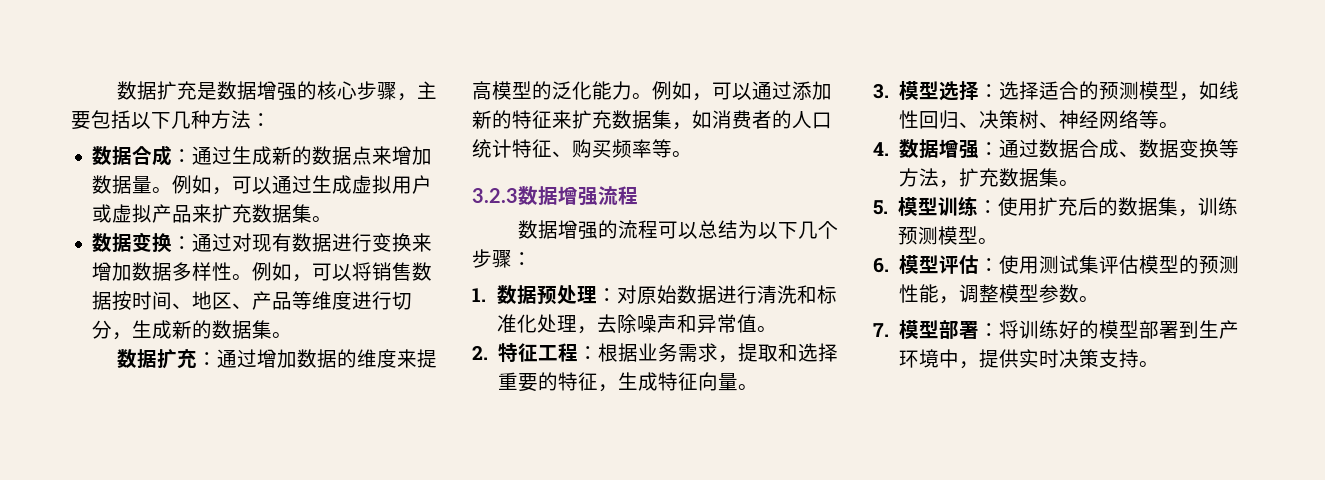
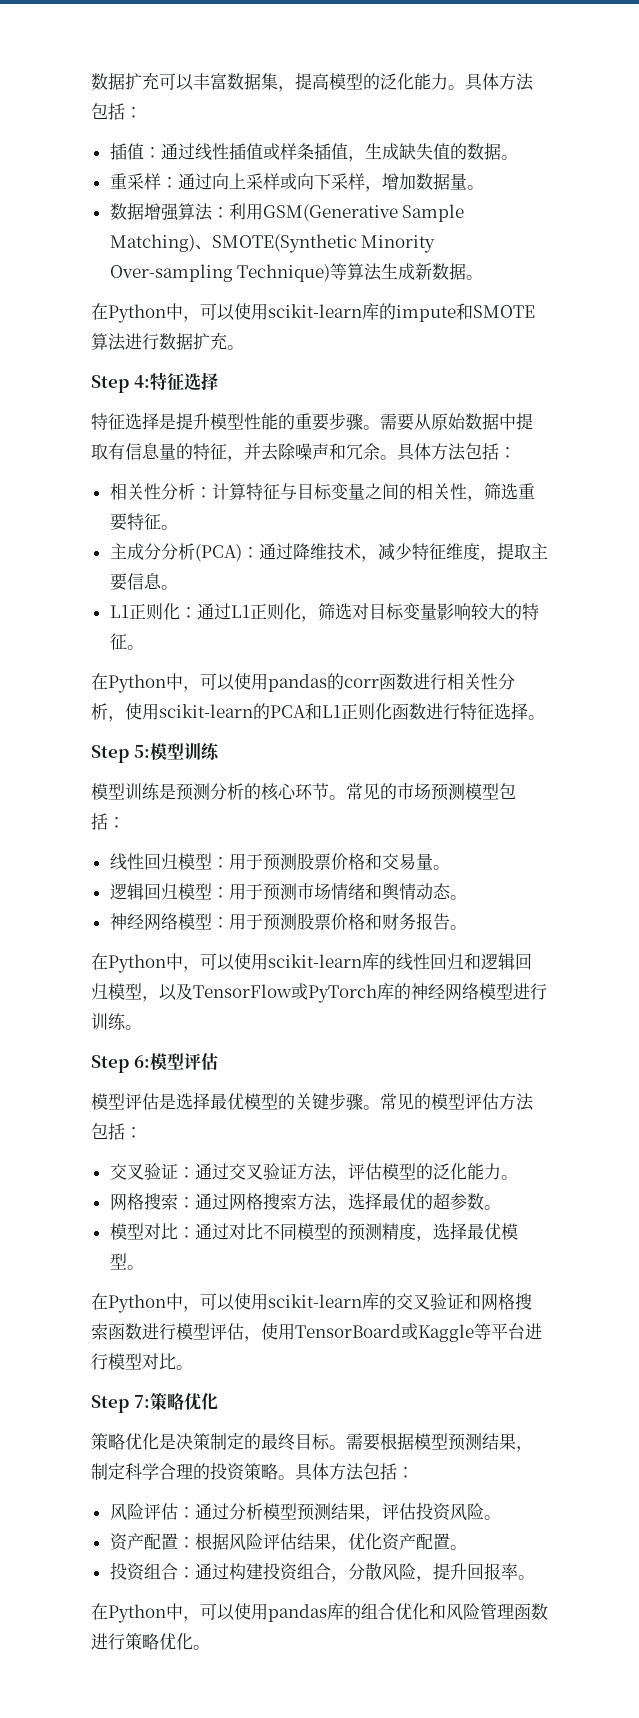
- 数据扩充是数据增强的核心步骤，主要包括以下几种方法：
- 数据合成：通过生成新的数据点来增加数据量。例如，可以通过生成虚拟用户或虚拟产品来扩充数据集。
- 数据变换：通过对现有数据进行变换来增加数据多样性。例如，可以将销售数据按时间、地区、产品等维度进行切分，生成新的数据集。
- 数据扩充：通过增加数据的维度来提高模型的泛化能力。例如，可以通过添加新的特征来扩充数据集，如消费者的人口统计特征、购买频率等。
- 3.2.3数据增强流程
- 数据增强的流程可以总结为以下几个步骤：
- 1.数据预处理：对原始数据进行清洗和标准化处理，去除噪声和异常值。
- 2.特征工程：根据业务需求，提取和选择重要的特征，生成特征向量。
- 3.模型选择：选择适合的预测模型，如线性回归、决策树、神经网络等。
- 4.数据增强：通过数据合成、数据变换等方法，扩充数据集。
- 5.模型训练：使用扩充后的数据集，训练预测模型。
- 6.模型评估：使用测试集评估模型的预测性能，调整模型参数。
- 7.模型部署：将训练好的模型部署到生产环境中，提供实时决策支持。
+ 数据扩充可以丰富数据集，提高模型的泛化能力。具体方法包括：
+ 插值：通过线性插值或样条插值，生成缺失值的数据。
+ 重采样：通过向上采样或向下采样，增加数据量。
+ 数据增强算法：利用GSM(Generative Sample Matching)、SMOTE(Synthetic Minority Over-sampling Technique)等算法生成新数据。
+ 在Python中，可以使用scikit-learn库的impute和SMOTE算法进行数据扩充。
+ Step 4:特征选择
+ 特征选择是提升模型性能的重要步骤。需要从原始数据中提取有信息量的特征，并去除噪声和冗余。具体方法包括：
+ 相关性分析：计算特征与目标变量之间的相关性，筛选重要特征。
+ 主成分分析(PCA)：通过降维技术，减少特征维度，提取主要信息。
+ L1正则化：通过L1正则化，筛选对目标变量影响较大的特征。
+ 在Python中，可以使用pandas的corr函数进行相关性分析，使用scikit-learn的PCA和L1正则化函数进行特征选择。
+ Step 5:模型训练
+ 模型训练是预测分析的核心环节。常见的市场预测模型包括：
+ 线性回归模型：用于预测股票价格和交易量。
+ 逻辑回归模型：用于预测市场情绪和舆情动态。
+ 神经网络模型：用于预测股票价格和财务报告。
+ 在Python中，可以使用scikit-learn库的线性回归和逻辑回归模型，以及TensorFlow或PyTorch库的神经网络模型进行训练。
+ Step 6:模型评估
+ 模型评估是选择最优模型的关键步骤。常见的模型评估方法包括：
+ 交叉验证：通过交叉验证方法，评估模型的泛化能力。
+ 网格搜索：通过网格搜索方法，选择最优的超参数。
+ 模型对比：通过对比不同模型的预测精度，选择最优模型。
+ 在Python中，可以使用scikit-learn库的交叉验证和网格搜索函数进行模型评估，使用TensorBoard或Kaggle等平台进行模型对比。
+ Step 7:策略优化
+ 策略优化是决策制定的最终目标。需要根据模型预测结果，制定科学合理的投资策略。具体方法包括：
+ 风险评估：通过分析模型预测结果，评估投资风险。
+ 资产配置：根据风险评估结果，优化资产配置。
+ 投资组合：通过构建投资组合，分散风险，提升回报率。
+ 在Python中，可以使用pandas库的组合优化和风险管理函数进行策略优化。

